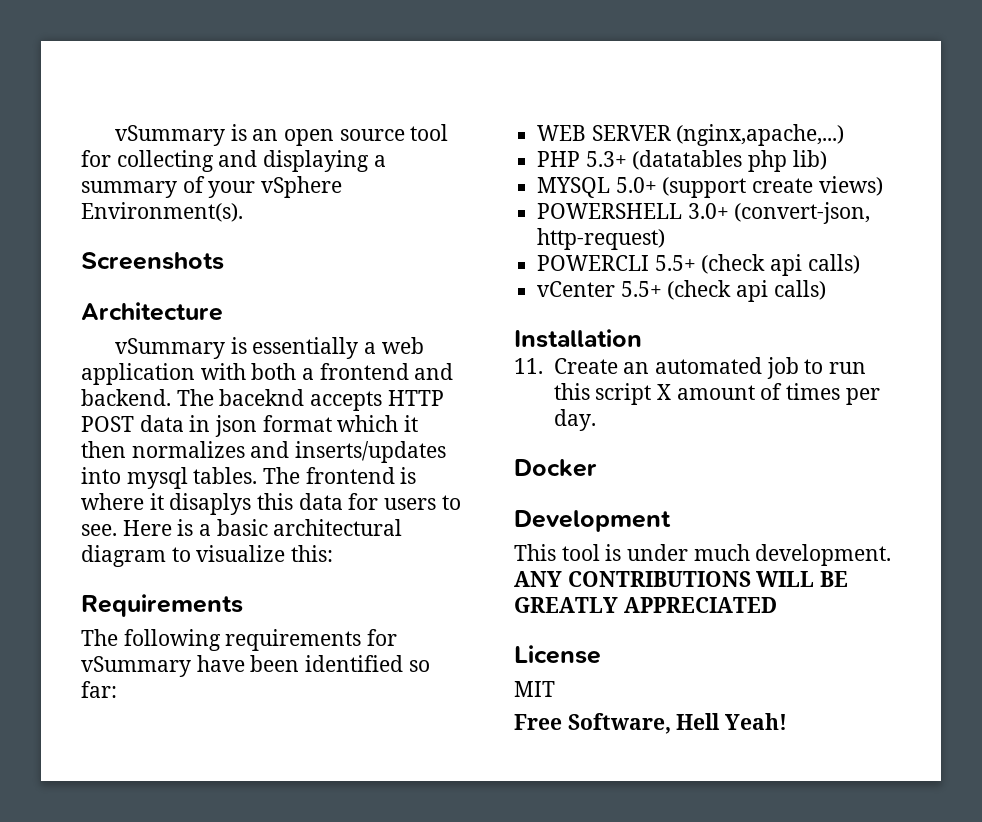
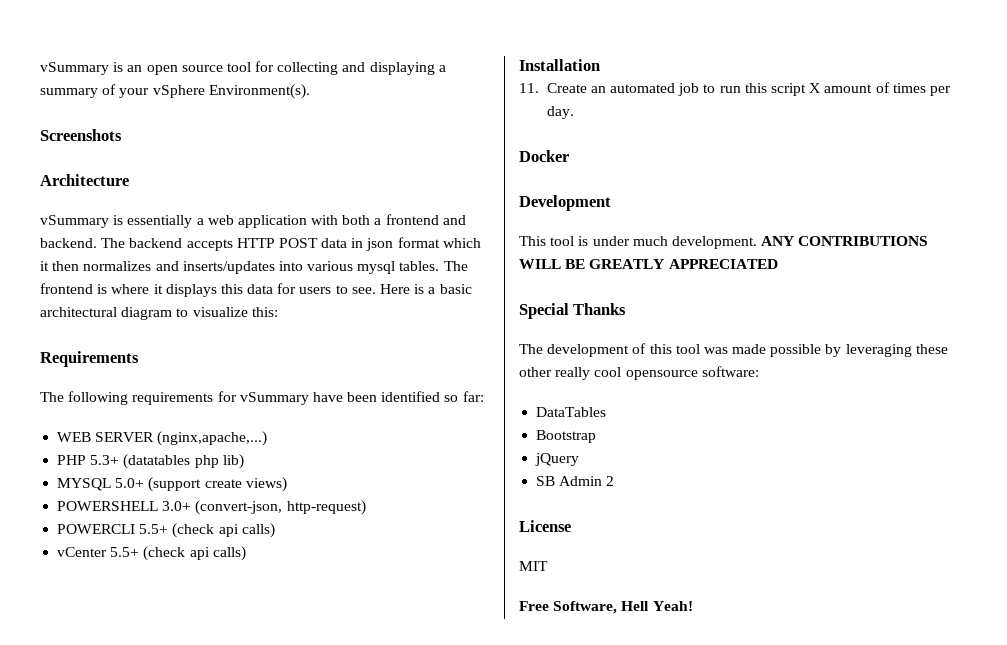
- The baceknd accepts HTTP POST data in json format which it then normalizes and inserts/updates into mysql tables.
+ The backend accepts HTTP POST data in json format which it then normalizes and inserts/updates into various mysql tables.
- The frontend is where it disaplys this data for users to see.
+ The frontend is where it displays this data for users to see.
+ Special Thanks
+ The development of this tool was made possible by leveraging these other really cool opensource software:
+ DataTables
+ Bootstrap
+ jQuery
+ SB Admin 2

